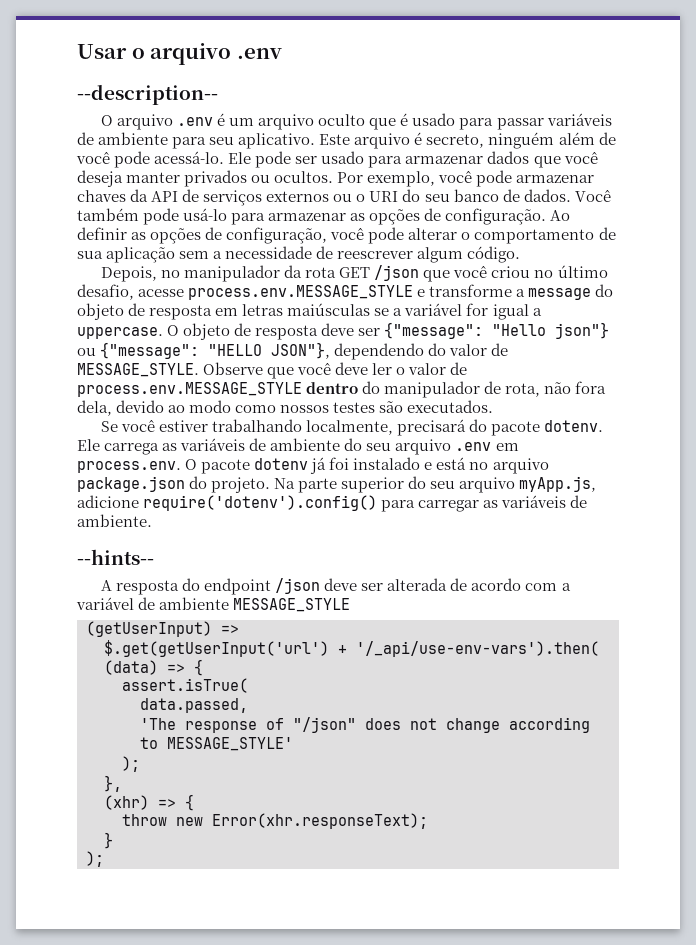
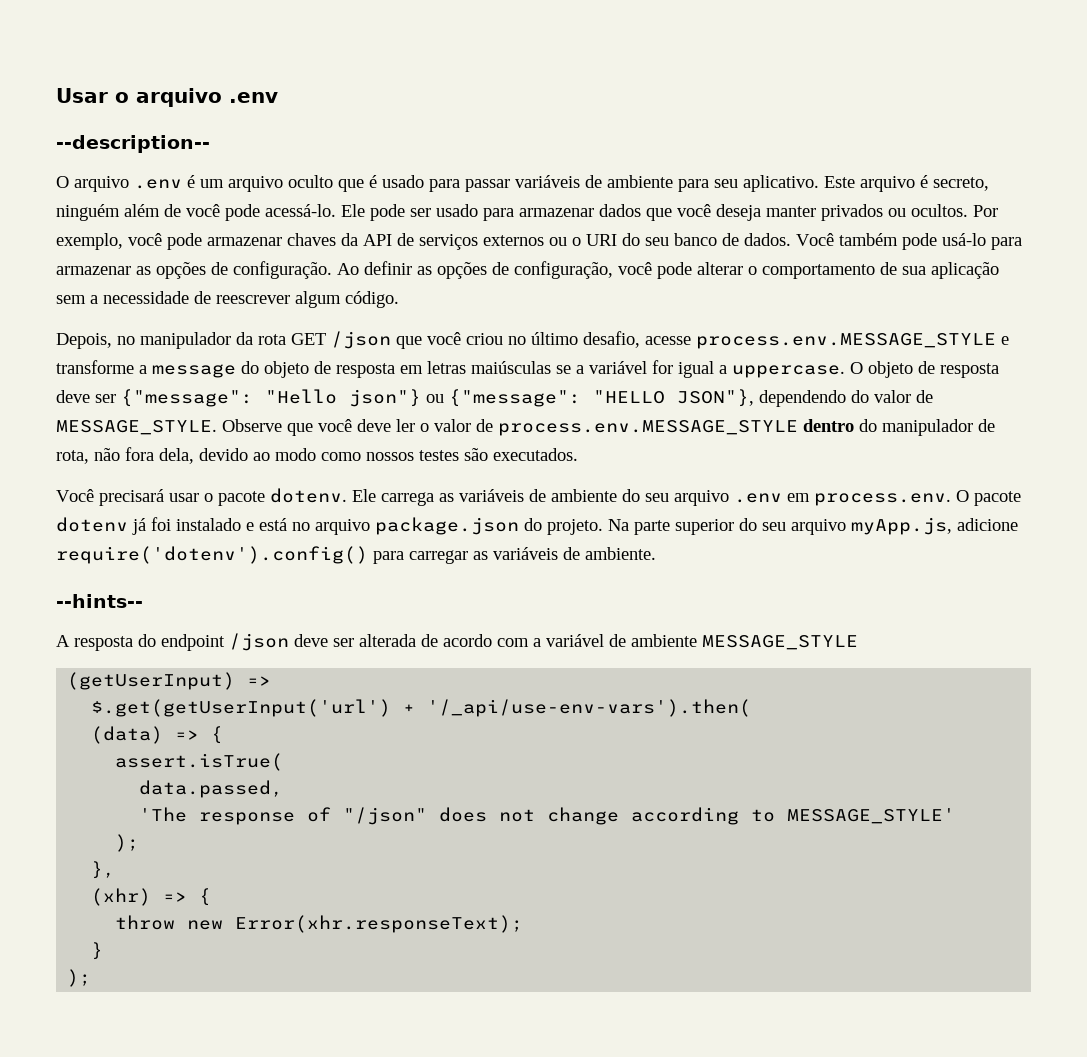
- Se você estiver trabalhando localmente, precisará do pacote dotenv.
+ Você precisará usar o pacote dotenv.

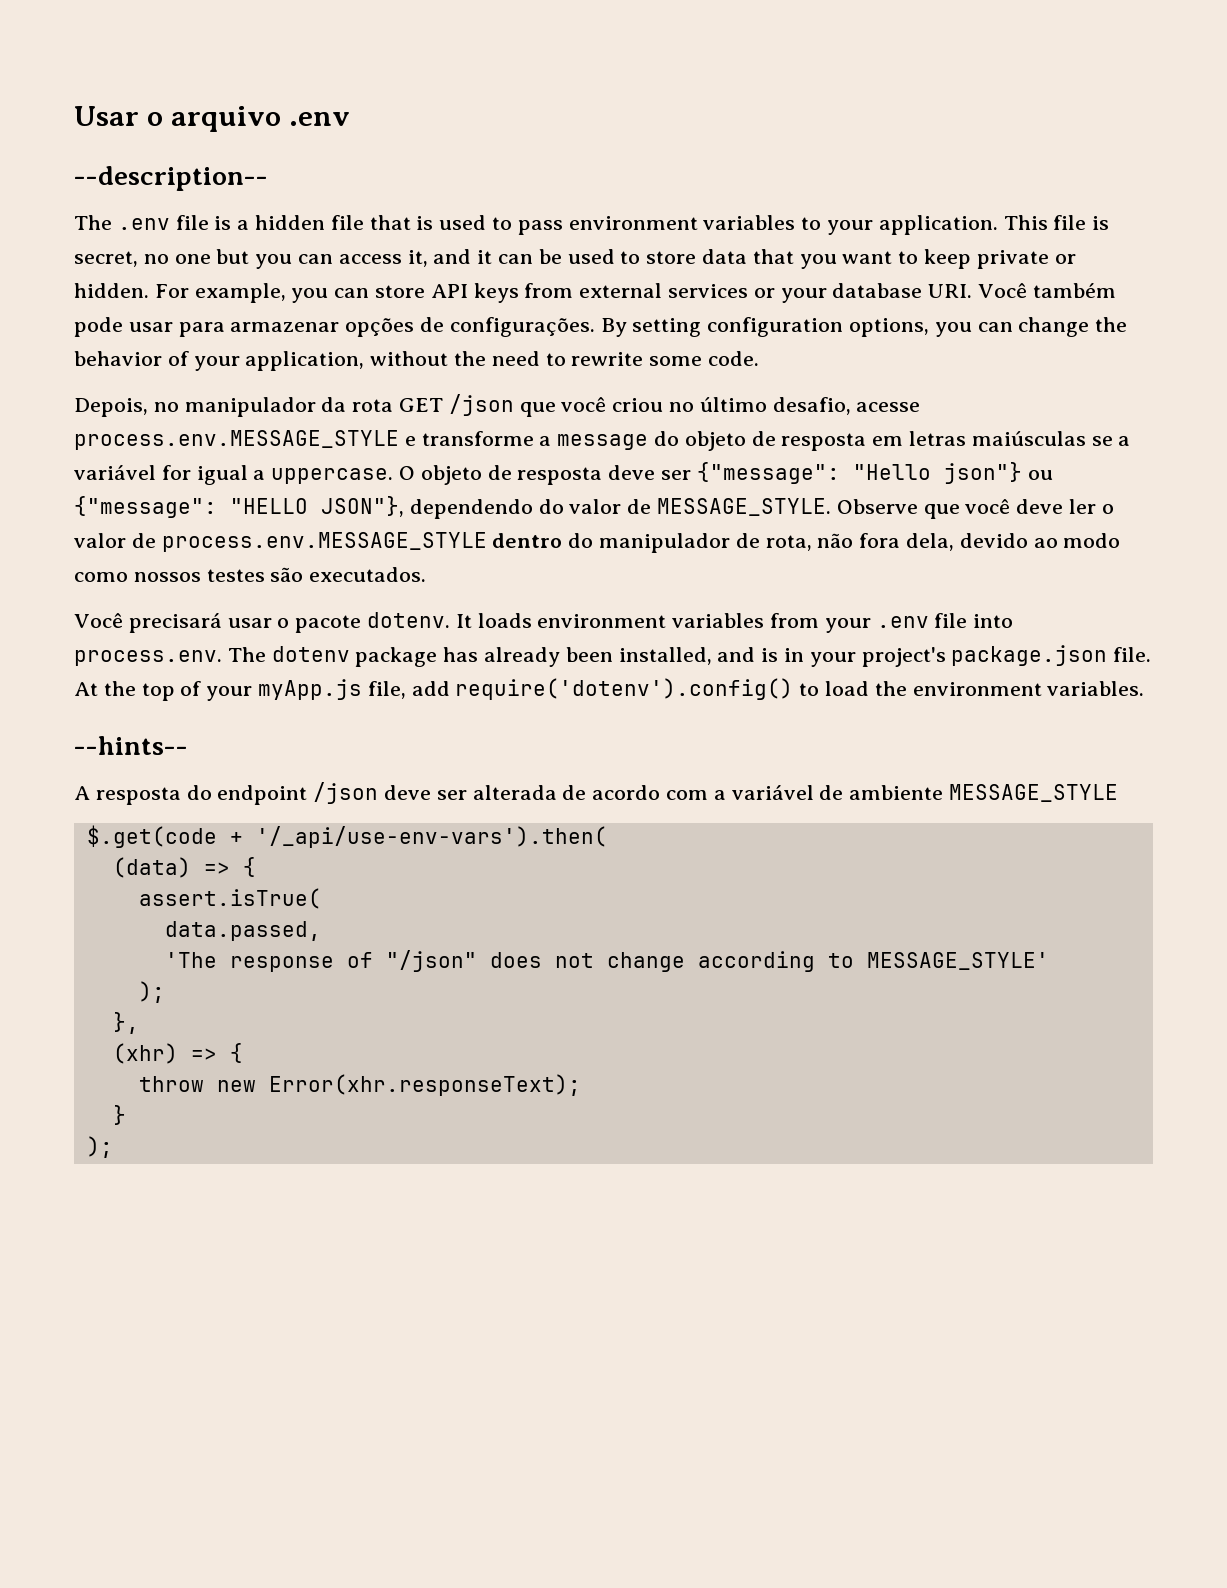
- O arquivo .env é um arquivo oculto que é usado para passar variáveis de ambiente para seu aplicativo. Este arquivo é secreto, ninguém além de você pode acessá-lo. Ele pode ser usado para armazenar dados que você deseja manter privados ou ocultos. Por exemplo, você pode armazenar chaves da API de serviços externos ou o URI do seu banco de dados. Você também pode usá-lo para armazenar as opções de configuração. Ao definir as opções de configuração, você pode alterar o comportamento de sua aplicação sem a necessidade de reescrever algum código.
+ The .env file is a hidden file that is used to pass environment variables to your application. This file is secret, no one but you can access it, and it can be used to store data that you want to keep private or hidden. For example, you can store API keys from external services or your database URI. Você também pode usar para armazenar opções de configurações. By setting configuration options, you can change the behavior of your application, without the need to rewrite some code.
- Ele carrega as variáveis de ambiente do seu arquivo .env em process.env. O pacote dotenv já foi instalado e está no arquivo package.json do projeto. Na parte superior do seu arquivo myApp.js, adicione require('dotenv').config() para carregar as variáveis de ambiente.
+ It loads environment variables from your .env file into process.env. The dotenv package has already been installed, and is in your project's package.json file. At the top of your myApp.js file, add require('dotenv').config() to load the environment variables.
- (getUserInput) =>
- $.get(getUserInput('url') + '/_api/use-env-vars').then(
+ $.get(code + '/_api/use-env-vars').then(

